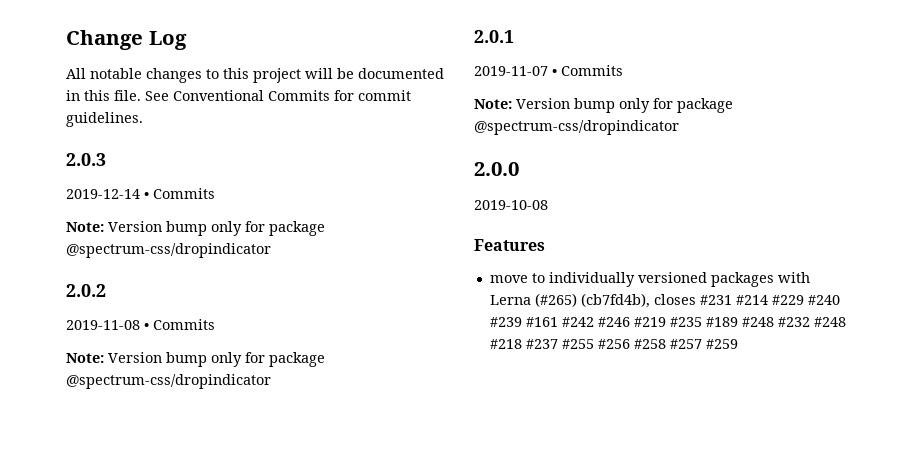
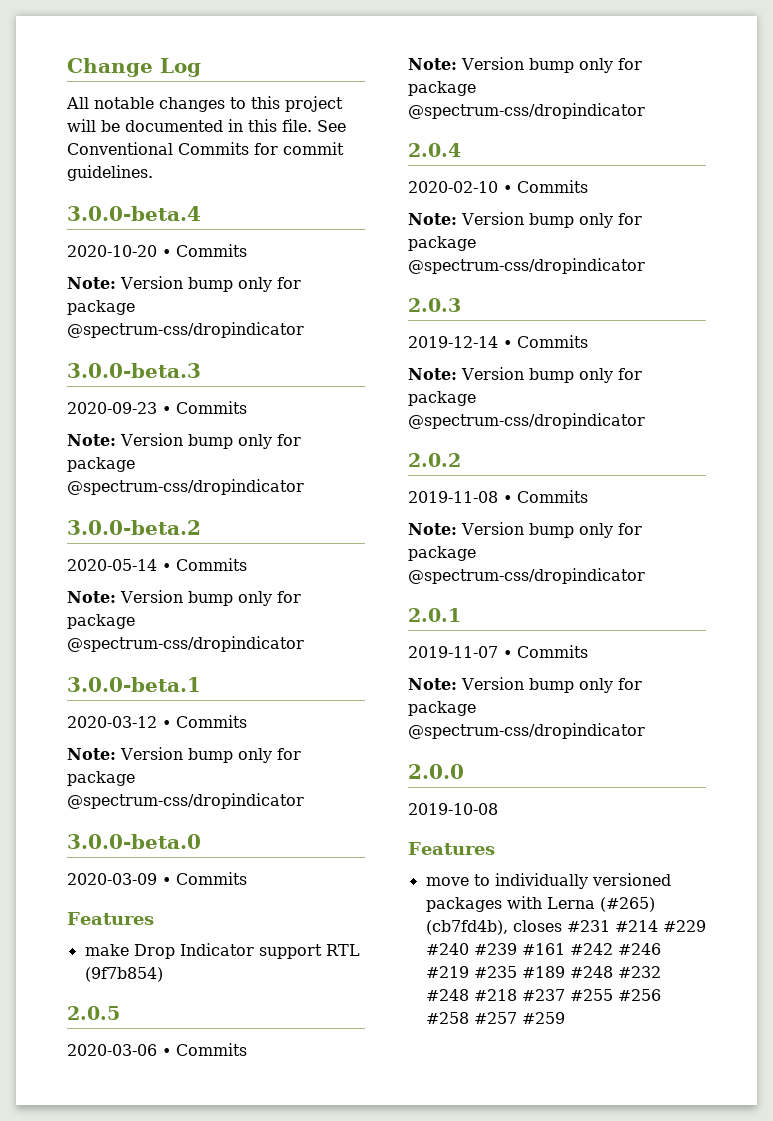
+ 3.0.0-beta.4
+ 2020-10-20 • Commits
+ Note: Version bump only for package @spectrum-css/dropindicator
+ 3.0.0-beta.3
+ 2020-09-23 • Commits
+ Note: Version bump only for package @spectrum-css/dropindicator
+ 3.0.0-beta.2
+ 2020-05-14 • Commits
+ Note: Version bump only for package @spectrum-css/dropindicator
+ 3.0.0-beta.1
+ 2020-03-12 • Commits
+ Note: Version bump only for package @spectrum-css/dropindicator
+ 3.0.0-beta.0
+ 2020-03-09 • Commits
+ Features
+ make Drop Indicator support RTL (9f7b854)
+ 2.0.5
+ 2020-03-06 • Commits
+ Note: Version bump only for package @spectrum-css/dropindicator
+ 2.0.4
+ 2020-02-10 • Commits
+ Note: Version bump only for package @spectrum-css/dropindicator

